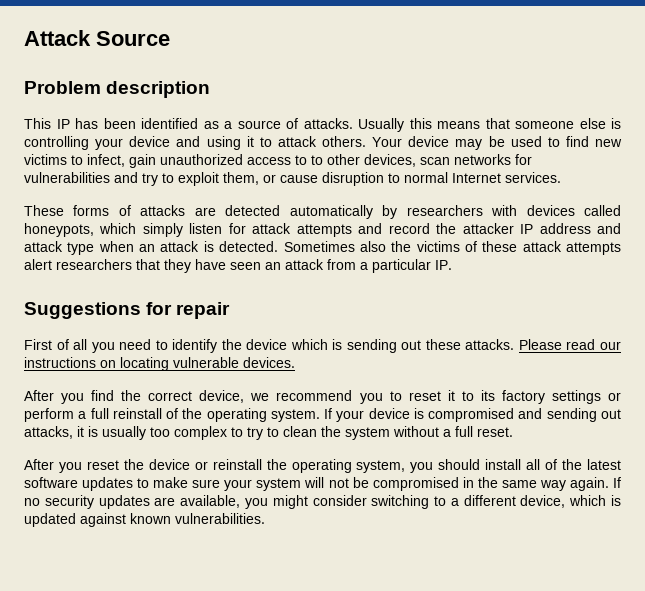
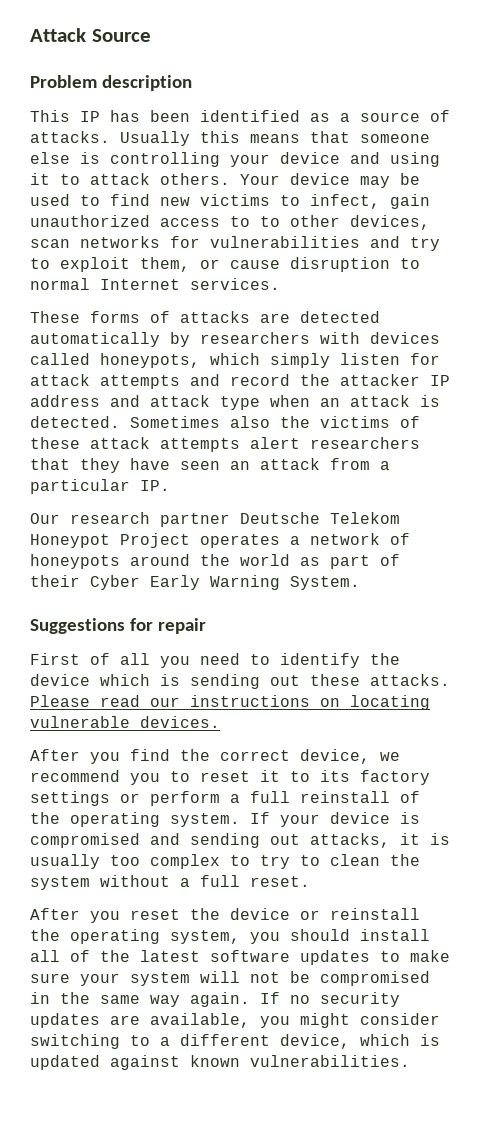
+ Our research partner Deutsche Telekom Honeypot Project operates a network of honeypots around the world as part of their Cyber Early Warning System.

